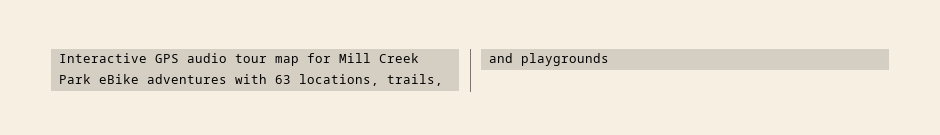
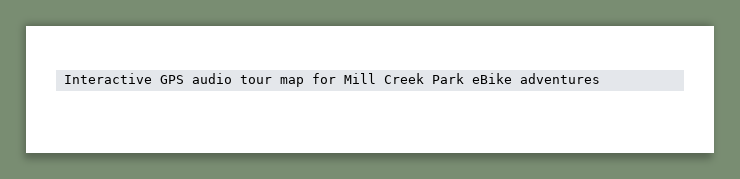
- Interactive GPS audio tour map for Mill Creek Park eBike adventures with 63 locations, trails, and playgrounds
+ Interactive GPS audio tour map for Mill Creek Park eBike adventures

